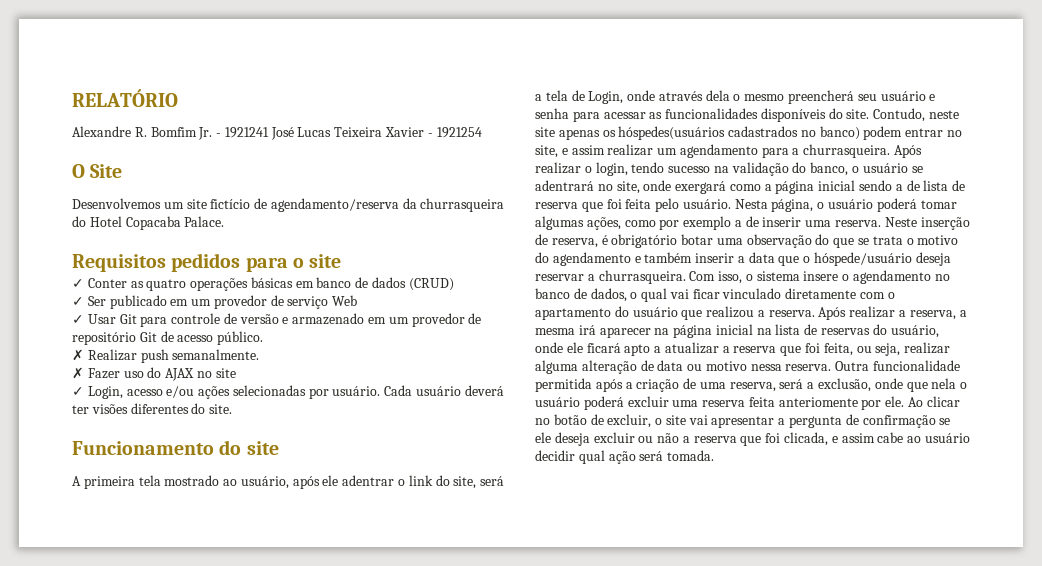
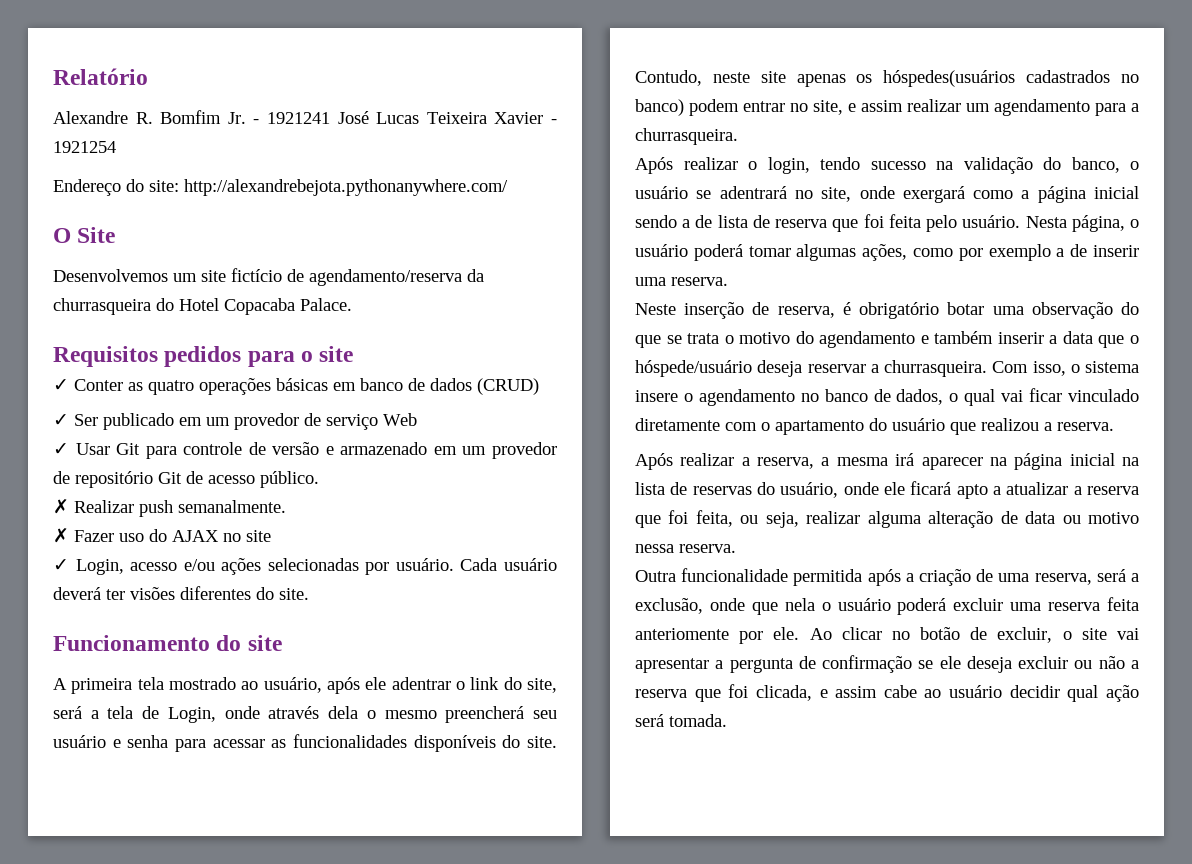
- RELATÓRIO
+ Relatório
+ Endereço do site: http://alexandrebejota.pythonanywhere.com/
- Contudo, neste site apenas os hóspedes(usuários cadastrados no banco) podem entrar no site, e assim realizar um agendamento para a churrasqueira. Após realizar o login, tendo sucesso na validação do banco, o usuário se adentrará no site, onde exergará como a página inicial sendo a de lista de reserva que foi feita pelo usuário.
+ Contudo, neste site apenas os hóspedes(usuários cadastrados no banco) podem entrar no site, e assim realizar um agendamento para a churrasqueira.
+ Após realizar o login, tendo sucesso na validação do banco, o usuário se adentrará no site, onde exergará como a página inicial sendo a de lista de reserva que foi feita pelo usuário.
- Nesta página, o usuário poderá tomar algumas ações, como por exemplo a de inserir uma reserva. Neste inserção de reserva, é obrigatório botar uma observação do que se trata o motivo do agendamento e também inserir a data que o hóspede/usuário deseja reservar a churrasqueira.
+ Nesta página, o usuário poderá tomar algumas ações, como por exemplo a de inserir uma reserva.
+ Neste inserção de reserva, é obrigatório botar uma observação do que se trata o motivo do agendamento e também inserir a data que o hóspede/usuário deseja reservar a churrasqueira.
- Com isso, o sistema insere o agendamento no banco de dados, o qual vai ficar vinculado diretamente com o apartamento do usuário que realizou a reserva. Após realizar a reserva, a mesma irá aparecer na página inicial na lista de reservas do usuário, onde ele ficará apto a atualizar a reserva que foi feita, ou seja, realizar alguma alteração de data ou motivo nessa reserva. Outra funcionalidade permitida após a criação de uma reserva, será a exclusão, onde que nela o usuário poderá excluir uma reserva feita anteriomente por ele.
+ Com isso, o sistema insere o agendamento no banco de dados, o qual vai ficar vinculado diretamente com o apartamento do usuário que realizou a reserva.
+ Após realizar a reserva, a mesma irá aparecer na página inicial na lista de reservas do usuário, onde ele ficará apto a atualizar a reserva que foi feita, ou seja, realizar alguma alteração de data ou motivo nessa reserva.
+ Outra funcionalidade permitida após a criação de uma reserva, será a exclusão, onde que nela o usuário poderá excluir uma reserva feita anteriomente por ele.

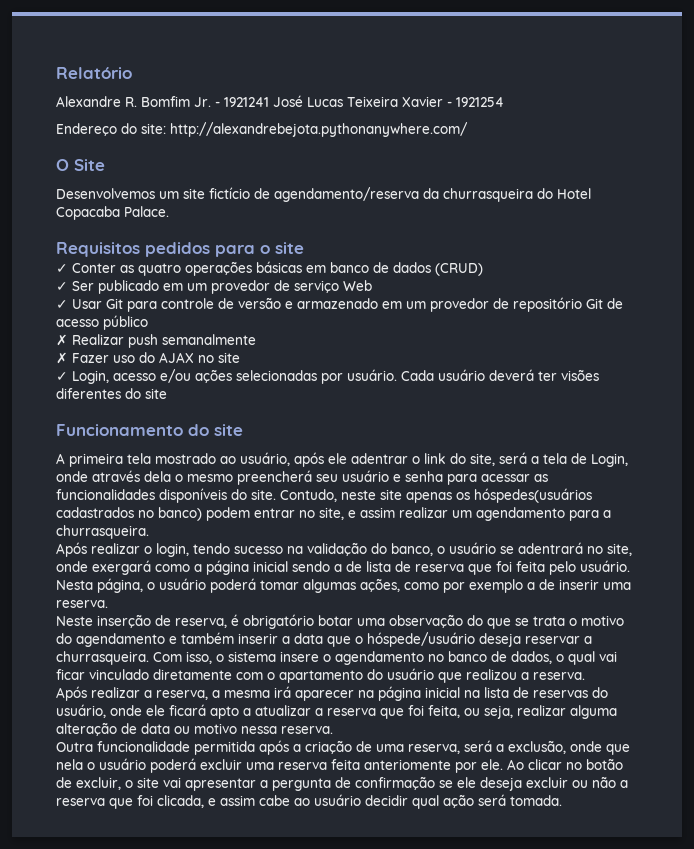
- ✓ Usar Git para controle de versão e armazenado em um provedor de repositório Git de acesso público.
+ ✓ Usar Git para controle de versão e armazenado em um provedor de repositório Git de acesso público
- ✗ Realizar push semanalmente.
+ ✗ Realizar push semanalmente
- Cada usuário deverá ter visões diferentes do site.
+ Cada usuário deverá ter visões diferentes do site

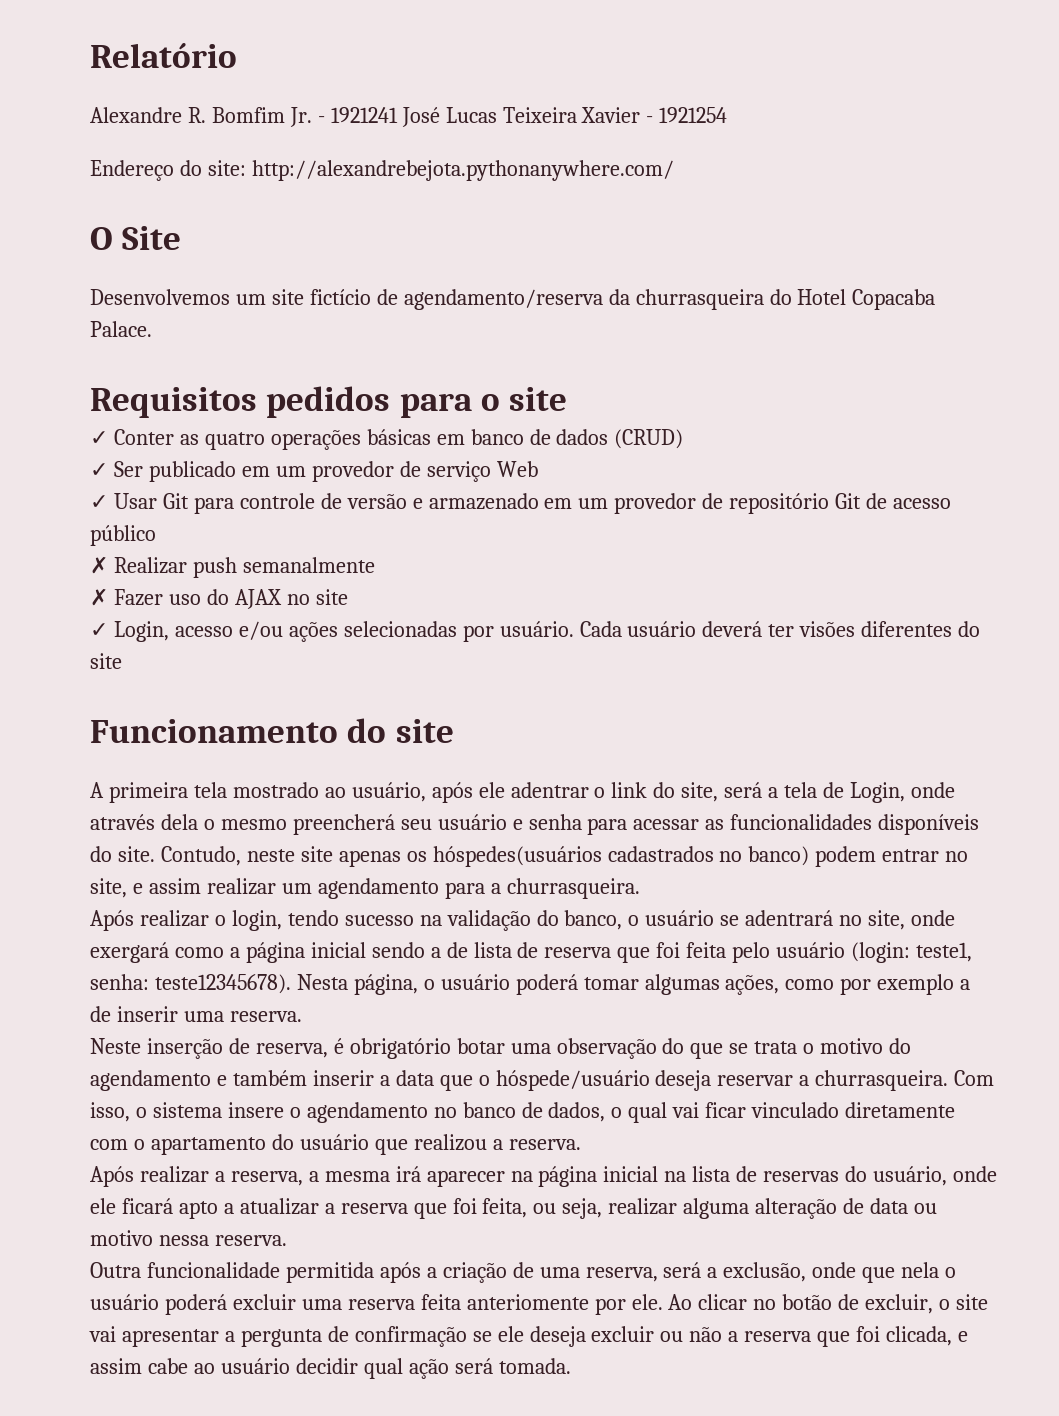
- Após realizar o login, tendo sucesso na validação do banco, o usuário se adentrará no site, onde exergará como a página inicial sendo a de lista de reserva que foi feita pelo usuário.
+ Após realizar o login, tendo sucesso na validação do banco, o usuário se adentrará no site, onde exergará como a página inicial sendo a de lista de reserva que foi feita pelo usuário (login: teste1, senha: teste12345678).

